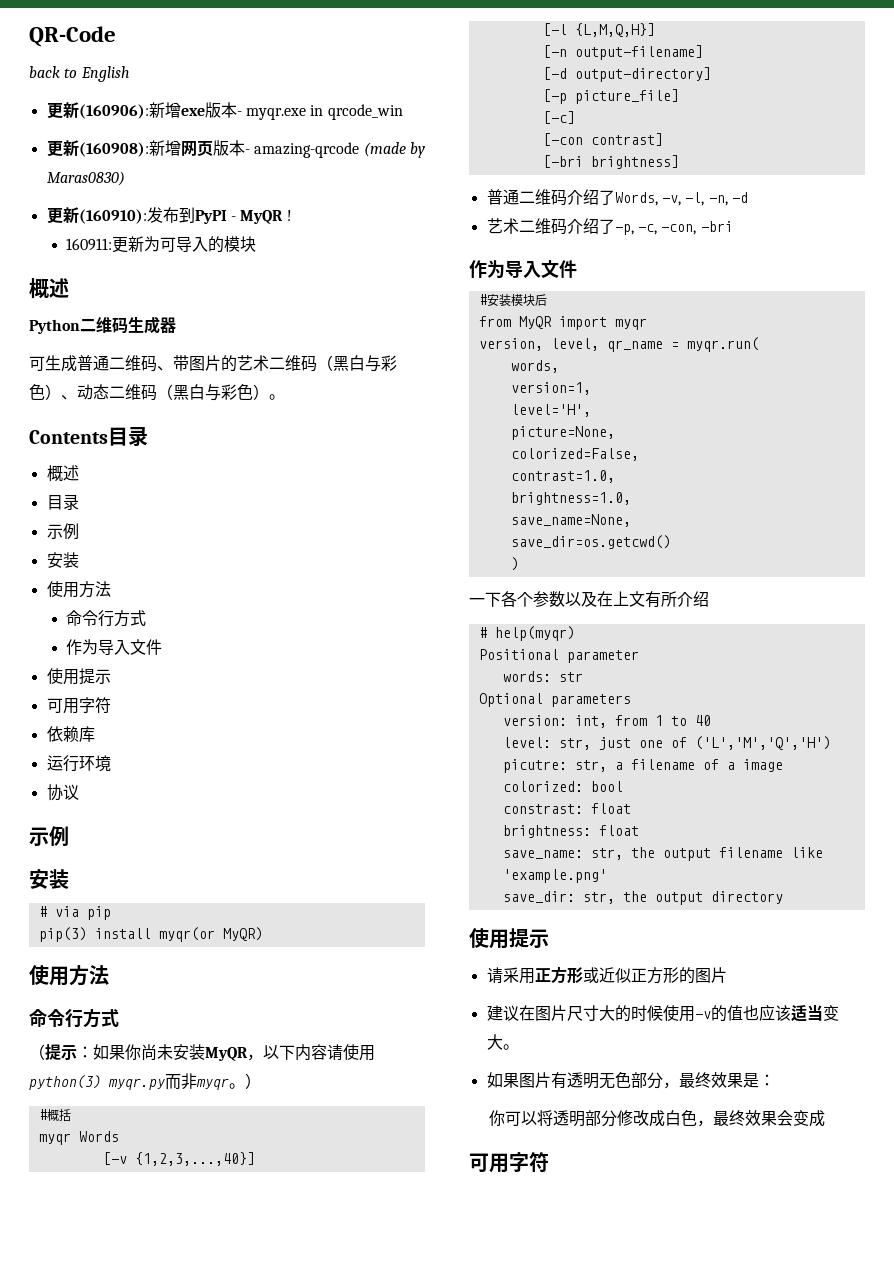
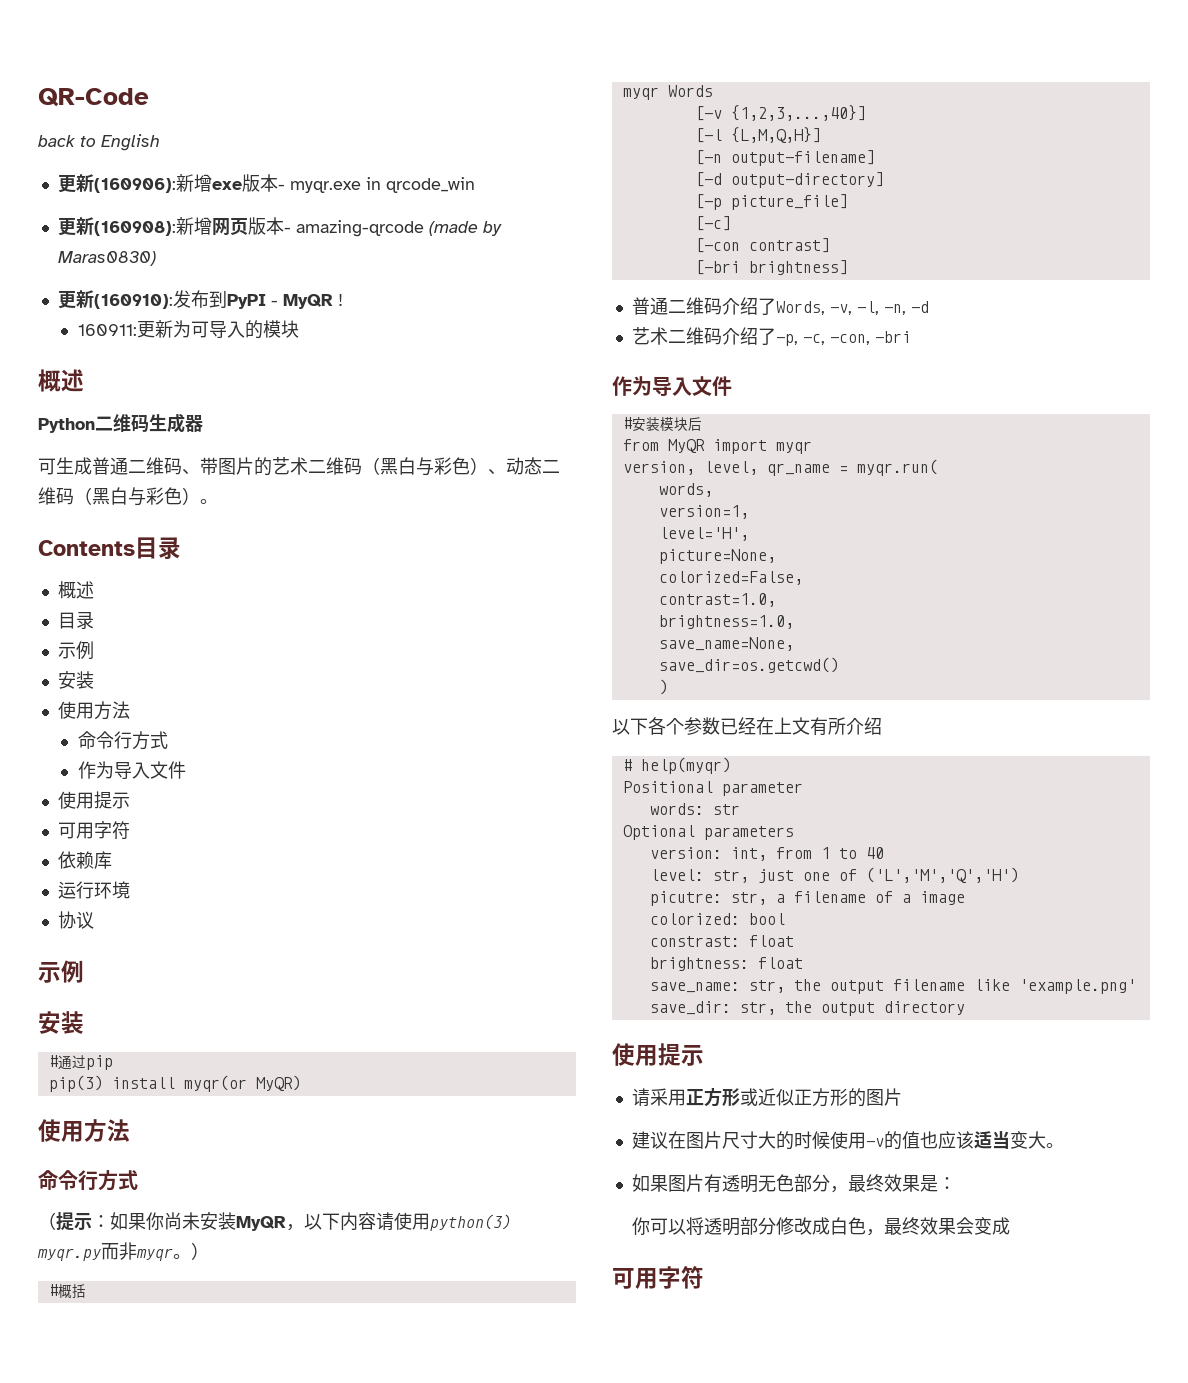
- # via pip
+ #通过pip
- 一下各个参数以及在上文有所介绍
+ 以下各个参数已经在上文有所介绍

